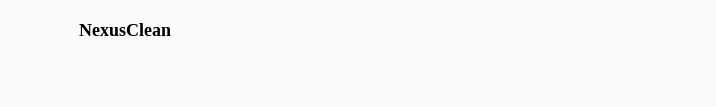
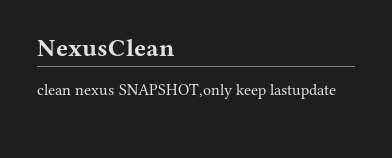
+ clean nexus SNAPSHOT,only keep lastupdate

